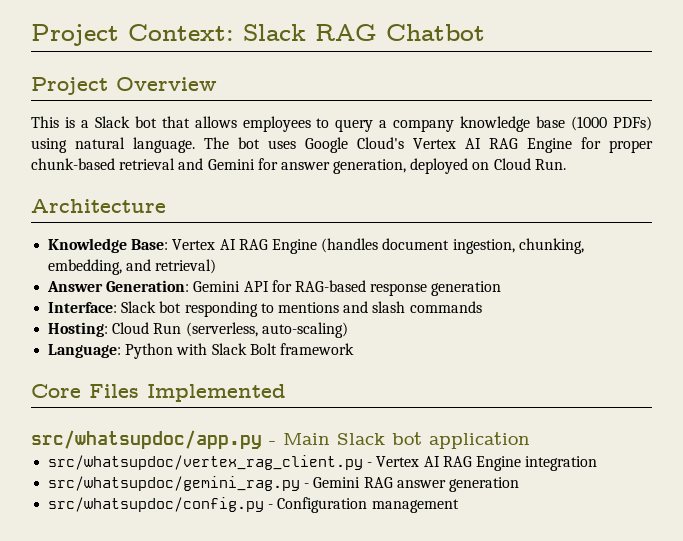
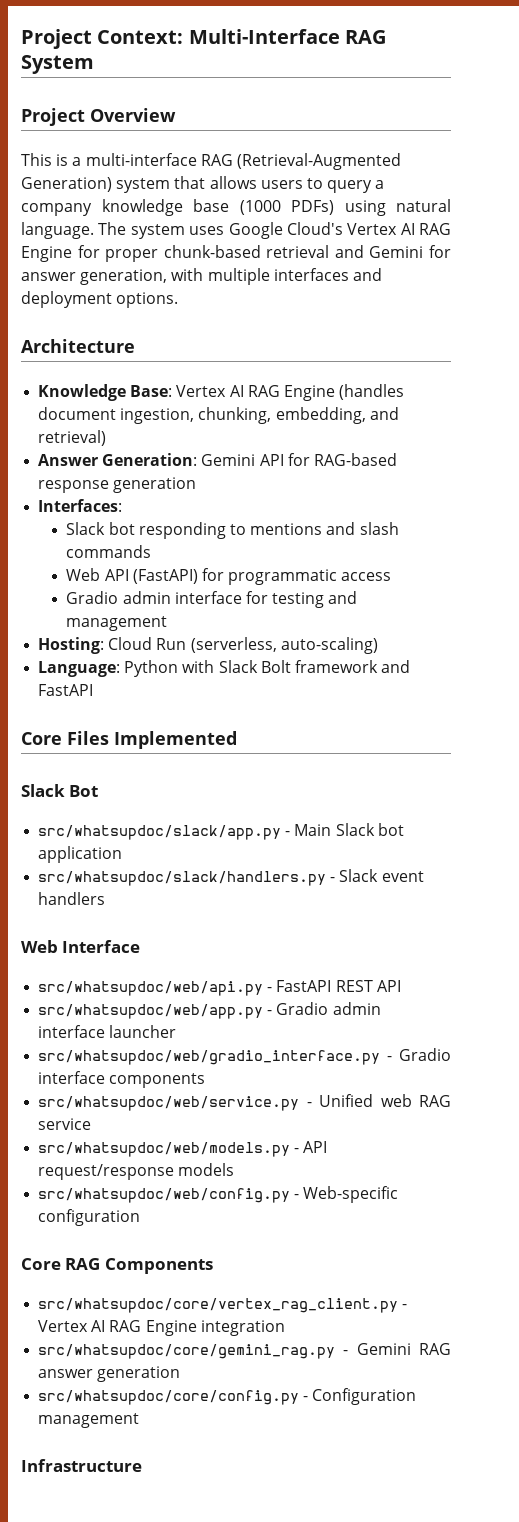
- Project Context: Slack RAG Chatbot
+ Project Context: Multi-Interface RAG System
- This is a Slack bot that allows employees to query a company knowledge base (1000 PDFs) using natural language.
+ This is a multi-interface RAG (Retrieval-Augmented Generation) system that allows users to query a company knowledge base (1000 PDFs) using natural language.
- The bot uses Google Cloud's Vertex AI RAG Engine for proper chunk-based retrieval and Gemini for answer generation, deployed on Cloud Run.
+ The system uses Google Cloud's Vertex AI RAG Engine for proper chunk-based retrieval and Gemini for answer generation, with multiple interfaces and deployment options.
- Interface: Slack bot responding to mentions and slash commands
+ Interfaces:
+ Slack bot responding to mentions and slash commands
+ Web API (FastAPI) for programmatic access
+ Gradio admin interface for testing and management
- Language: Python with Slack Bolt framework
+ Language: Python with Slack Bolt framework and FastAPI
- src/whatsupdoc/app.py - Main Slack bot application
+ Slack Bot
+ src/whatsupdoc/slack/app.py - Main Slack bot application
- src/whatsupdoc/vertex_rag_client.py - Vertex AI RAG Engine integration
+ src/whatsupdoc/slack/handlers.py - Slack event handlers
+ Web Interface
+ src/whatsupdoc/web/api.py - FastAPI REST API
+ src/whatsupdoc/web/app.py - Gradio admin interface launcher
+ src/whatsupdoc/web/gradio_interface.py - Gradio interface components
+ src/whatsupdoc/web/service.py - Unified web RAG service
+ src/whatsupdoc/web/models.py - API request/response models
+ src/whatsupdoc/web/config.py - Web-specific configuration
+ Core RAG Components
+ src/whatsupdoc/core/vertex_rag_client.py - Vertex AI RAG Engine integration
- src/whatsupdoc/gemini_rag.py - Gemini RAG answer generation
+ src/whatsupdoc/core/gemini_rag.py - Gemini RAG answer generation
- src/whatsupdoc/config.py - Configuration management
+ src/whatsupdoc/core/config.py - Configuration management
+ Infrastructure

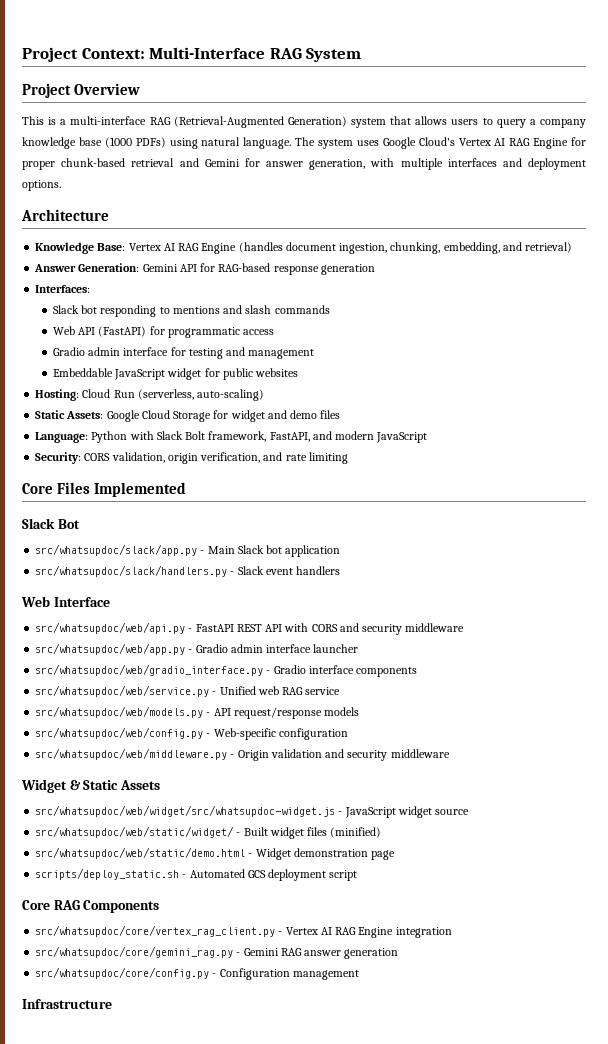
+ Embeddable JavaScript widget for public websites
+ Static Assets: Google Cloud Storage for widget and demo files
- Language: Python with Slack Bolt framework and FastAPI
+ Language: Python with Slack Bolt framework, FastAPI, and modern JavaScript
+ Security: CORS validation, origin verification, and rate limiting
- src/whatsupdoc/web/api.py - FastAPI REST API
+ src/whatsupdoc/web/api.py - FastAPI REST API with CORS and security middleware
+ src/whatsupdoc/web/middleware.py - Origin validation and security middleware
+ Widget & Static Assets
+ src/whatsupdoc/web/widget/src/whatsupdoc-widget.js - JavaScript widget source
+ src/whatsupdoc/web/static/widget/ - Built widget files (minified)
+ src/whatsupdoc/web/static/demo.html - Widget demonstration page
+ scripts/deploy_static.sh - Automated GCS deployment script

